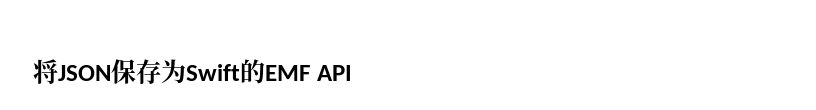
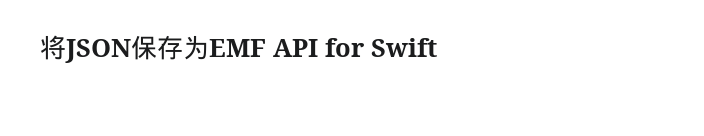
- 将JSON保存为Swift的EMF API
+ 将JSON保存为EMF API for Swift

